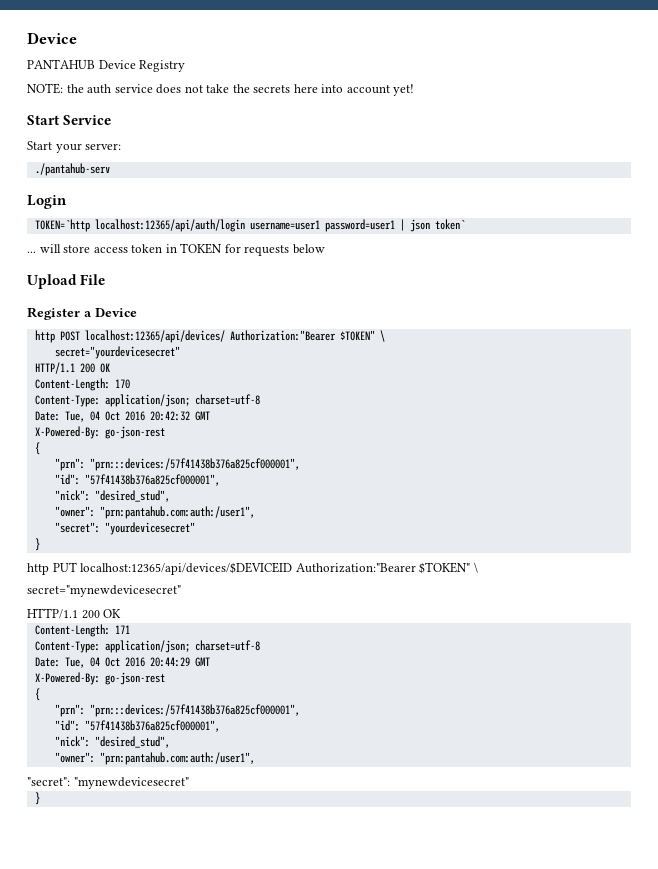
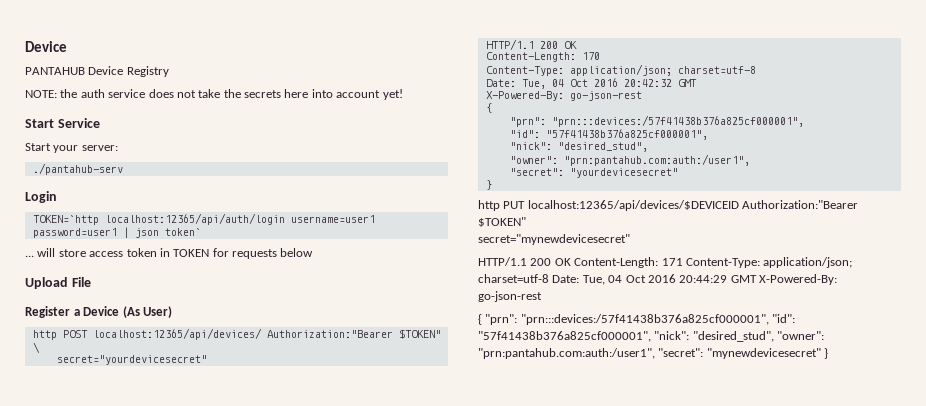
- Register a Device
+ Register a Device (As User)
- http PUT localhost:12365/api/devices/$DEVICEID Authorization:"Bearer $TOKEN" \
+ http PUT localhost:12365/api/devices/$DEVICEID Authorization:"Bearer $TOKEN"
  secret="mynewdevicesecret"
- HTTP/1.1 200 OK
- Content-Length: 171
- Content-Type: application/json; charset=utf-8
- Date: Tue, 04 Oct 2016 20:44:29 GMT
- X-Powered-By: go-json-rest
- {
- "prn": "prn:::devices:/57f41438b376a825cf000001",
- "id": "57f41438b376a825cf000001",
- "nick": "desired_stud",
- "owner": "prn:pantahub.com:auth:/user1",
- "secret": "mynewdevicesecret"
- }
+ HTTP/1.1 200 OK Content-Length: 171 Content-Type: application/json; charset=utf-8 Date: Tue, 04 Oct 2016 20:44:29 GMT X-Powered-By: go-json-rest
+ { "prn": "prn:::devices:/57f41438b376a825cf000001", "id": "57f41438b376a825cf000001", "nick": "desired_stud", "owner": "prn:pantahub.com:auth:/user1", "secret": "mynewdevicesecret" }

